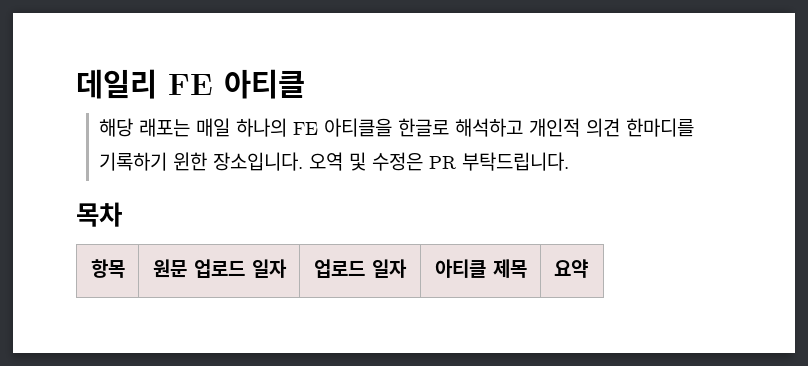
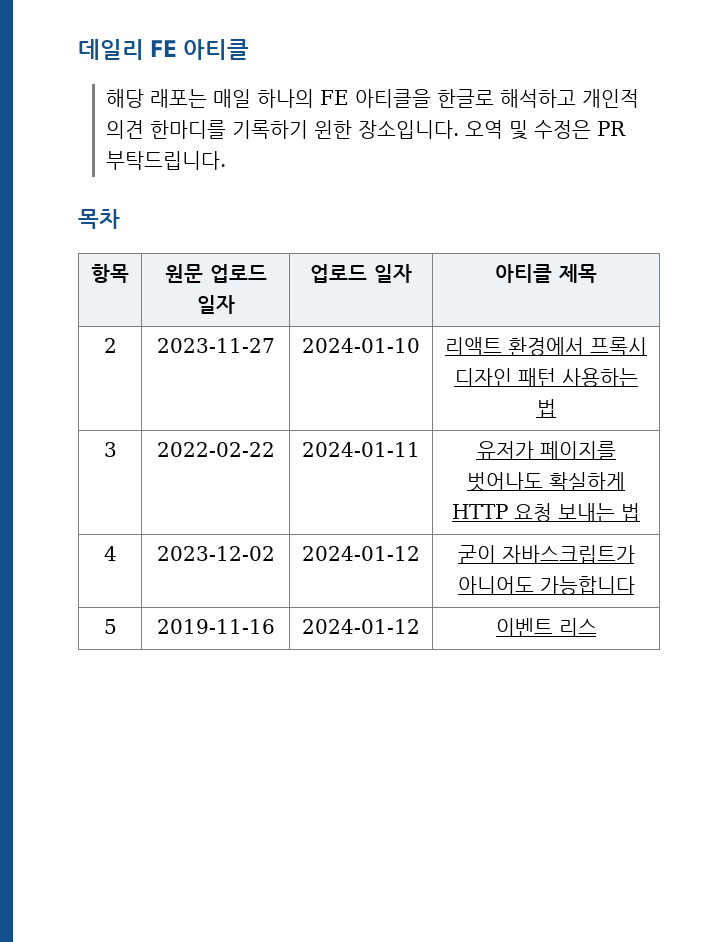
- 항목 | 원문 업로드 일자 | 업로드 일자 | 아티클 제목 | 요약
+ 항목 | 원문 업로드 일자 | 업로드 일자 | 아티클 제목
+ 2 | 2023-11-27 | 2024-01-10 | 리액트 환경에서 프록시 디자인 패턴 사용하는 법
+ 3 | 2022-02-22 | 2024-01-11 | 유저가 페이지를 벗어나도 확실하게 HTTP 요청 보내는 법
+ 4 | 2023-12-02 | 2024-01-12 | 굳이 자바스크립트가 아니어도 가능합니다
+ 5 | 2019-11-16 | 2024-01-12 | 이벤트 리스

